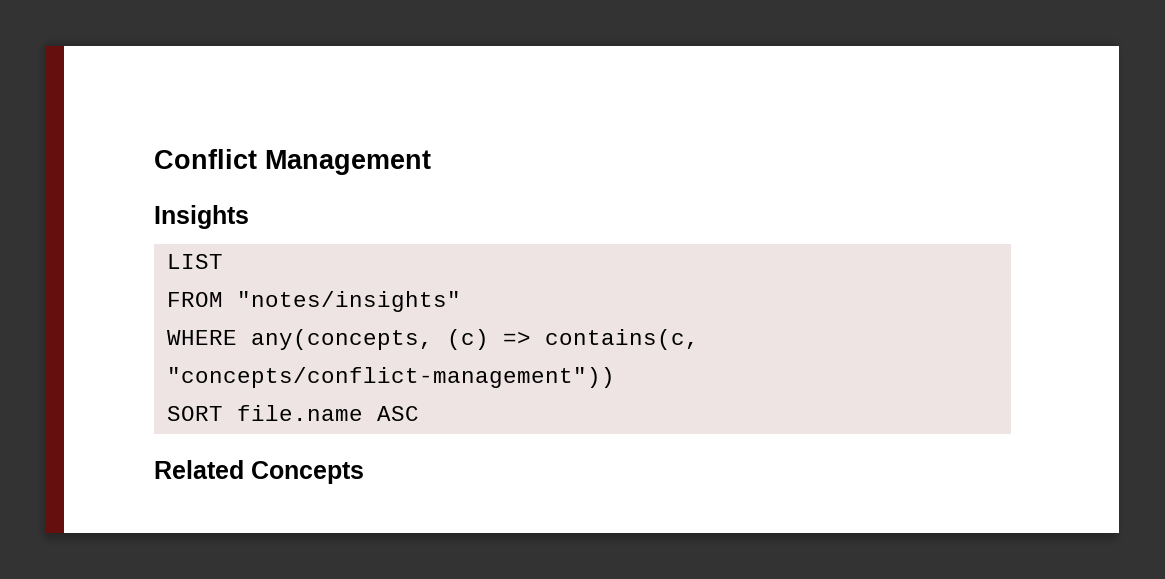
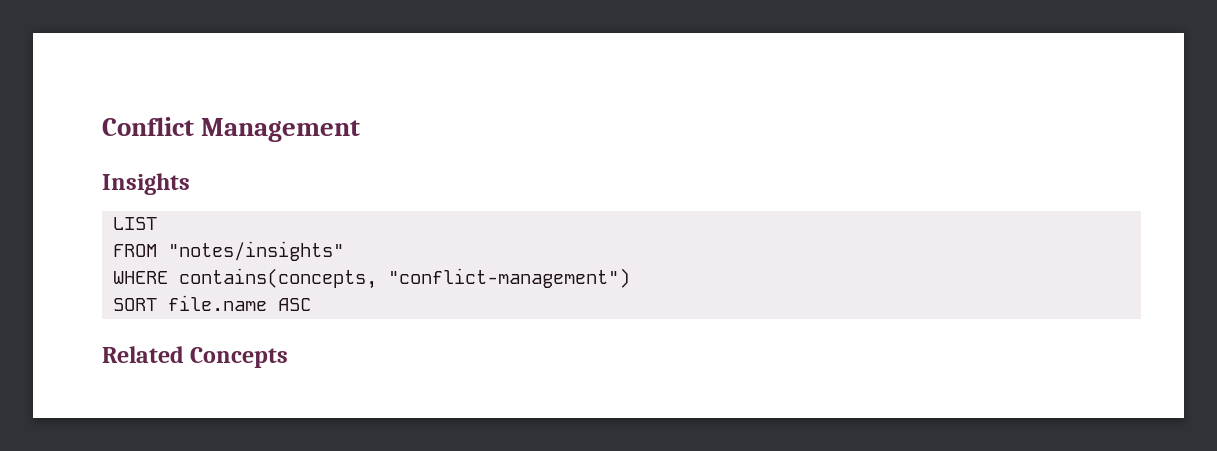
- WHERE any(concepts, (c) => contains(c, "concepts/conflict-management"))
+ WHERE contains(concepts, "conflict-management")

